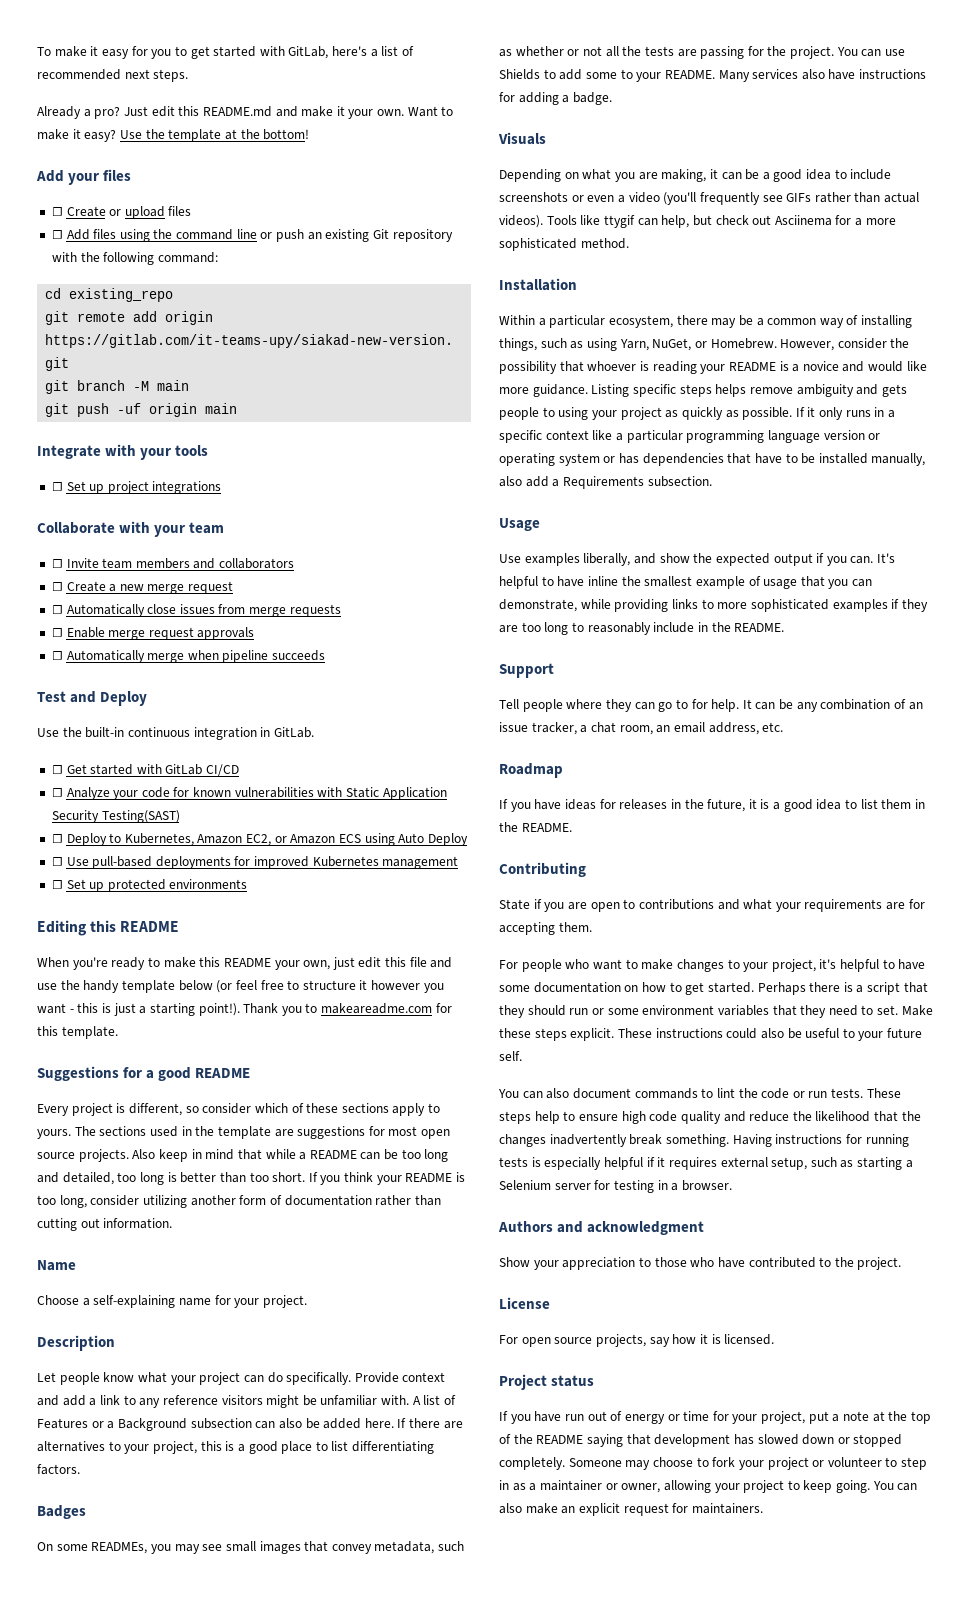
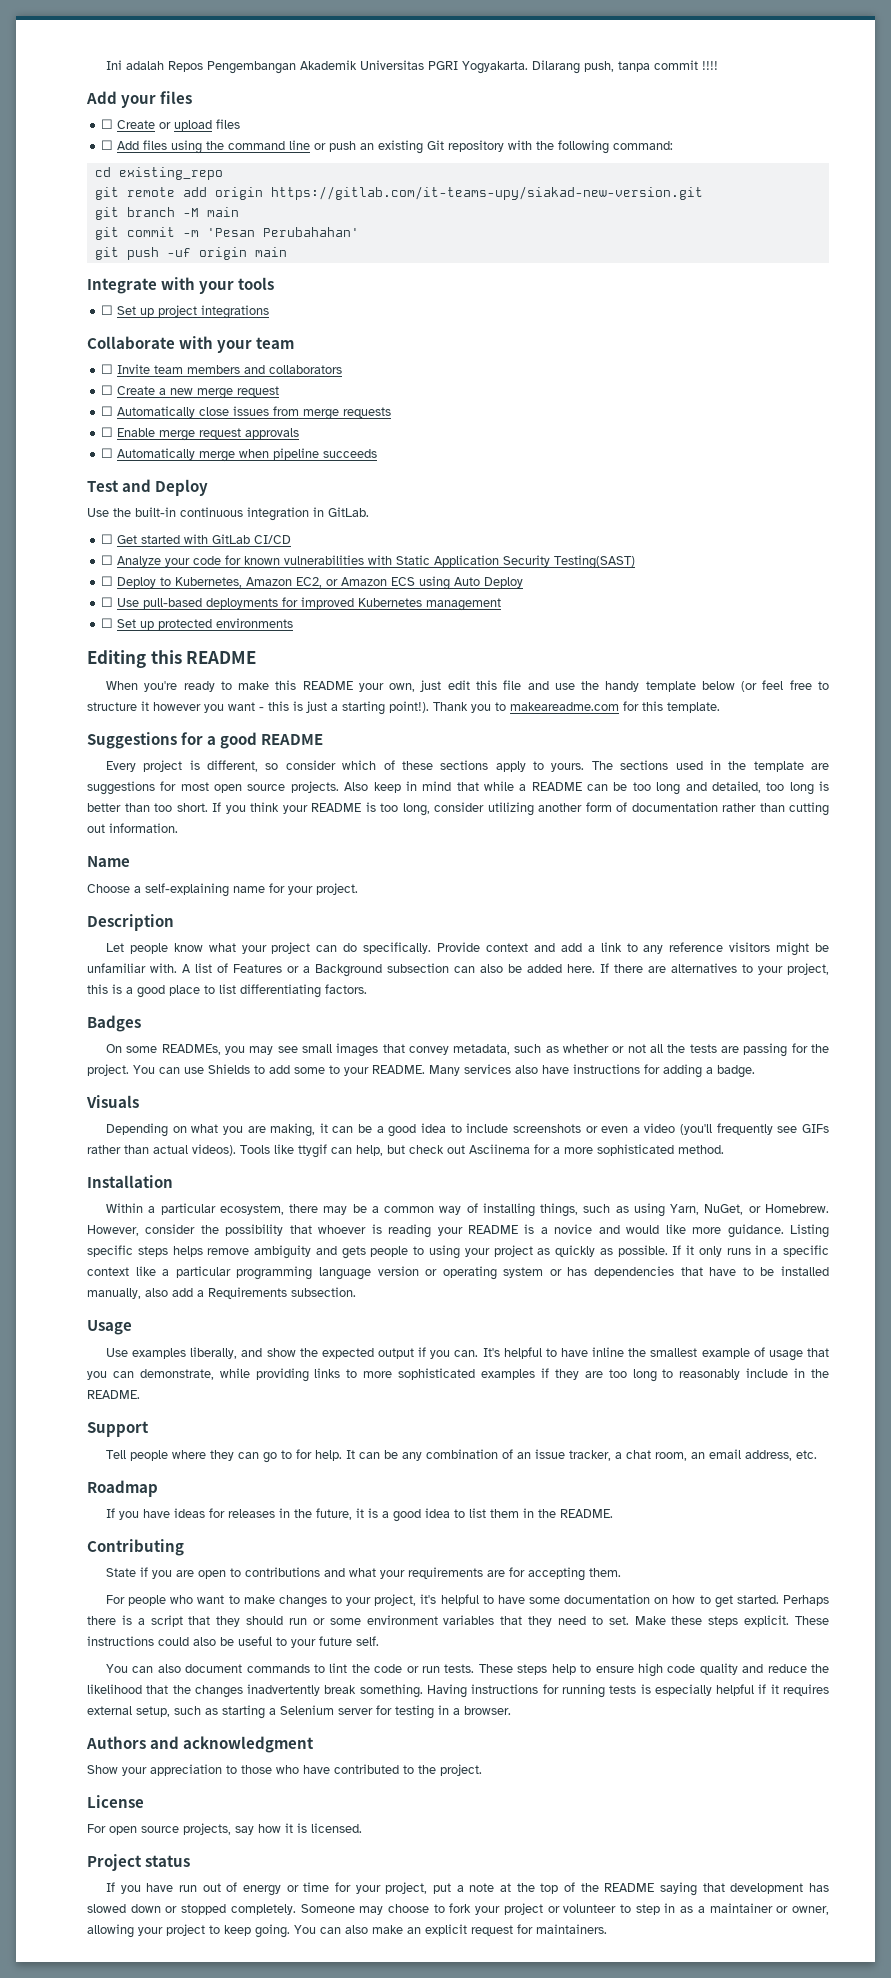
- To make it easy for you to get started with GitLab, here's a list of recommended next steps.
- Already a pro? Just edit this README.md and make it your own. Want to make it easy? Use the template at the bottom!
+ Ini adalah Repos Pengembangan Akademik Universitas PGRI Yogyakarta. Dilarang push, tanpa commit !!!!
+ git commit -m 'Pesan Perubahahan'

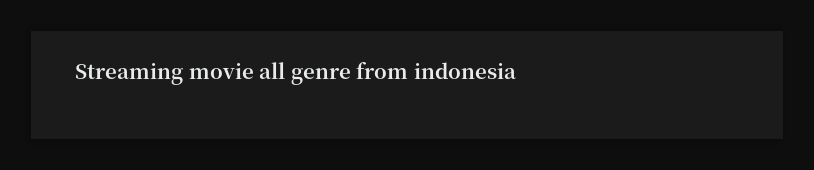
- Ini adalah Repos Pengembangan Akademik Universitas PGRI Yogyakarta. Dilarang push, tanpa commit !!!!
- Add your files
- ☐ Create or upload files
- ☐ Add files using the command line or push an existing Git repository with the following command:
- cd existing_repo
- git remote add origin https://gitlab.com/it-teams-upy/siakad-new-version.git
- git branch -M main
- git commit -m 'Pesan Perubahahan'
- git push -uf origin main
- Integrate with your tools
- ☐ Set up project integrations
- Collaborate with your team
- ☐ Invite team members and collaborators
- ☐ Create a new merge request
- ☐ Automatically close issues from merge requests
- ☐ Enable merge request approvals
- ☐ Automatically merge when pipeline succeeds
- Test and Deploy
- Use the built-in continuous integration in GitLab.
- ☐ Get started with GitLab CI/CD
- ☐ Analyze your code for known vulnerabilities with Static Application Security Testing(SAST)
- ☐ Deploy to Kubernetes, Amazon EC2, or Amazon ECS using Auto Deploy
- ☐ Use pull-based deployments for improved Kubernetes management
- ☐ Set up protected environments
- Editing this README
- When you're ready to make this README your own, just edit this file and use the handy template below (or feel free to structure it however you want - this is just a starting point!). Thank you to makeareadme.com for this template.
- Suggestions for a good README
- Every project is different, so consider which of these sections apply to yours. The sections used in the template are suggestions for most open source projects. Also keep in mind that while a README can be too long and detailed, too long is better than too short. If you think your README is too long, consider utilizing another form of documentation rather than cutting out information.
- Name
- Choose a self-explaining name for your project.
- Description
- Let people know what your project can do specifically. Provide context and add a link to any reference visitors might be unfamiliar with. A list of Features or a Background subsection can also be added here. If there are alternatives to your project, this is a good place to list differentiating factors.
- Badges
- On some READMEs, you may see small images that convey metadata, such as whether or not all the tests are passing for the project. You can use Shields to add some to your README. Many services also have instructions for adding a badge.
- Visuals
- Depending on what you are making, it can be a good idea to include screenshots or even a video (you'll frequently see GIFs rather than actual videos). Tools like ttygif can help, but check out Asciinema for a more sophisticated method.
- Installation
- Within a particular ecosystem, there may be a common way of installing things, such as using Yarn, NuGet, or Homebrew. However, consider the possibility that whoever is reading your README is a novice and would like more guidance. Listing specific steps helps remove ambiguity and gets people to using your project as quickly as possible. If it only runs in a specific context like a particular programming language version or operating system or has dependencies that have to be installed manually, also add a Requirements subsection.
- Usage
- Use examples liberally, and show the expected output if you can. It's helpful to have inline the smallest example of usage that you can demonstrate, while providing links to more sophisticated examples if they are too long to reasonably include in the README.
- Support
- Tell people where they can go to for help. It can be any combination of an issue tracker, a chat room, an email address, etc.
- Roadmap
- If you have ideas for releases in the future, it is a good idea to list them in the README.
- Contributing
- State if you are open to contributions and what your requirements are for accepting them.
- For people who want to make changes to your project, it's helpful to have some documentation on how to get started. Perhaps there is a script that they should run or some environment variables that they need to set. Make these steps explicit. These instructions could also be useful to your future self.
- You can also document commands to lint the code or run tests. These steps help to ensure high code quality and reduce the likelihood that the changes inadvertently break something. Having instructions for running tests is especially helpful if it requires external setup, such as starting a Selenium server for testing in a browser.
- Authors and acknowledgment
- Show your appreciation to those who have contributed to the project.
- License
- For open source projects, say how it is licensed.
- Project status
- If you have run out of energy or time for your project, put a note at the top of the README saying that development has slowed down or stopped completely. Someone may choose to fork your project or volunteer to step in as a maintainer or owner, allowing your project to keep going. You can also make an explicit request for maintainers.
+ Streaming movie all genre from indonesia

